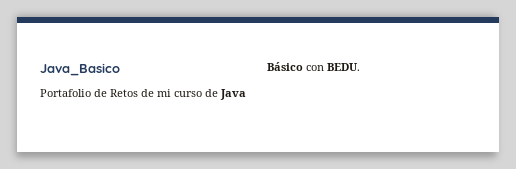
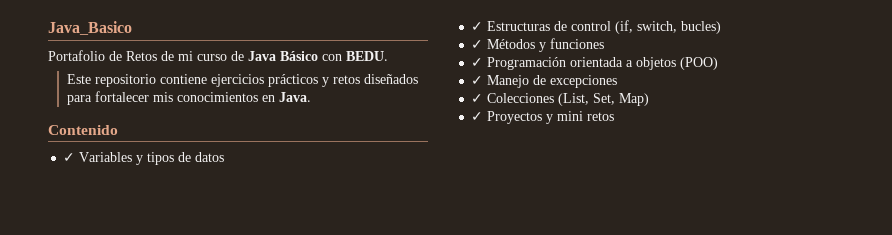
+ Este repositorio contiene ejercicios prácticos y retos diseñados para fortalecer mis conocimientos en Java.
+ Contenido
+ ✓ Variables y tipos de datos
+ ✓ Estructuras de control (if, switch, bucles)
+ ✓ Métodos y funciones
+ ✓ Programación orientada a objetos (POO)
+ ✓ Manejo de excepciones
+ ✓ Colecciones (List, Set, Map)
+ ✓ Proyectos y mini retos

